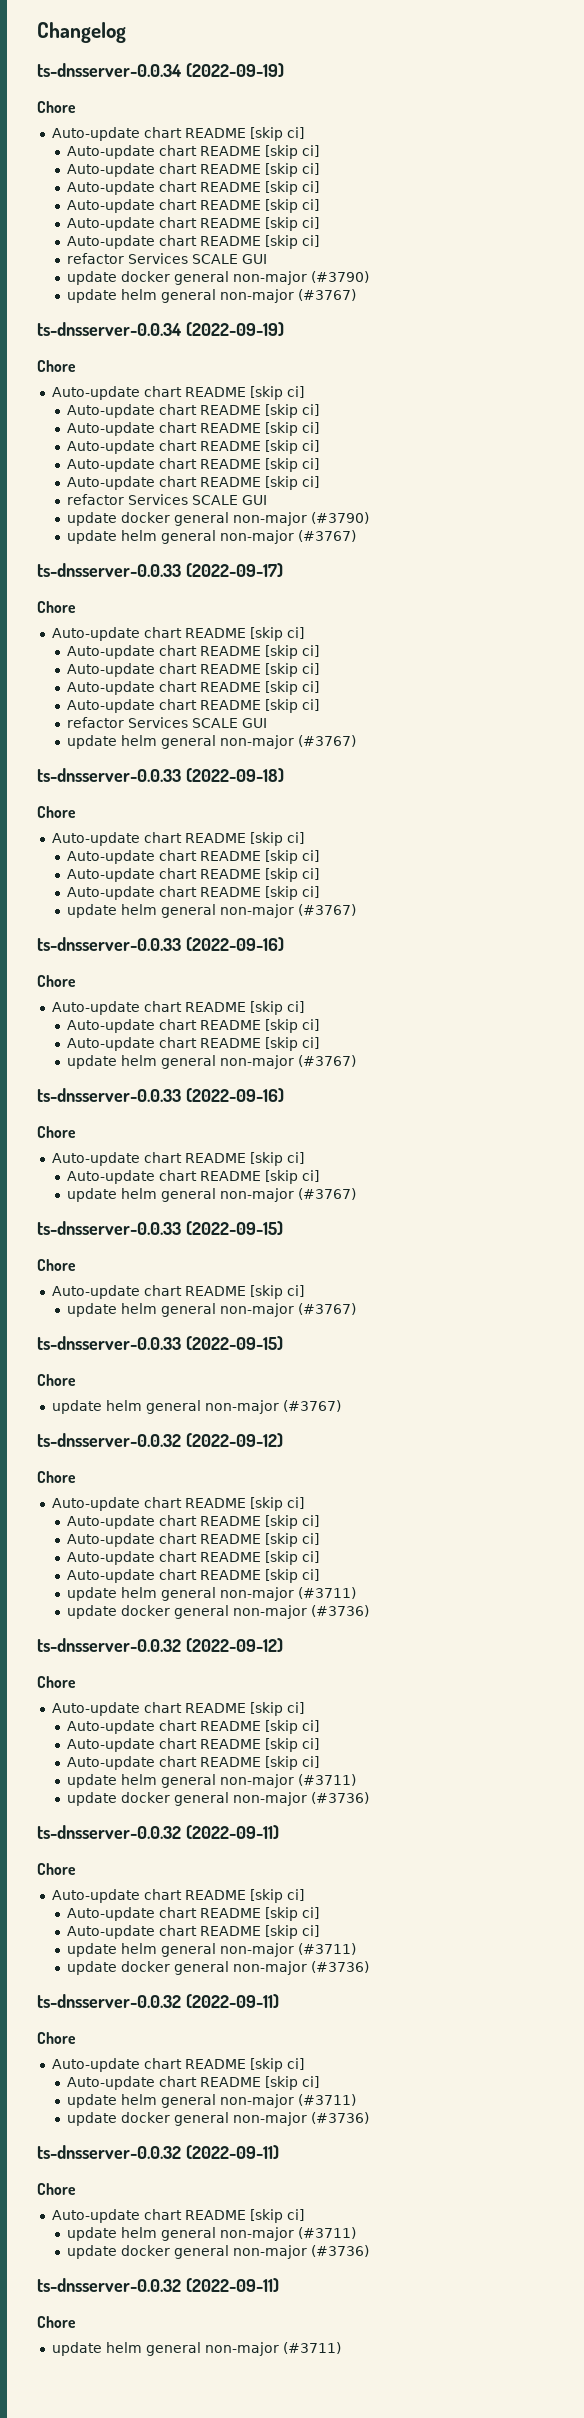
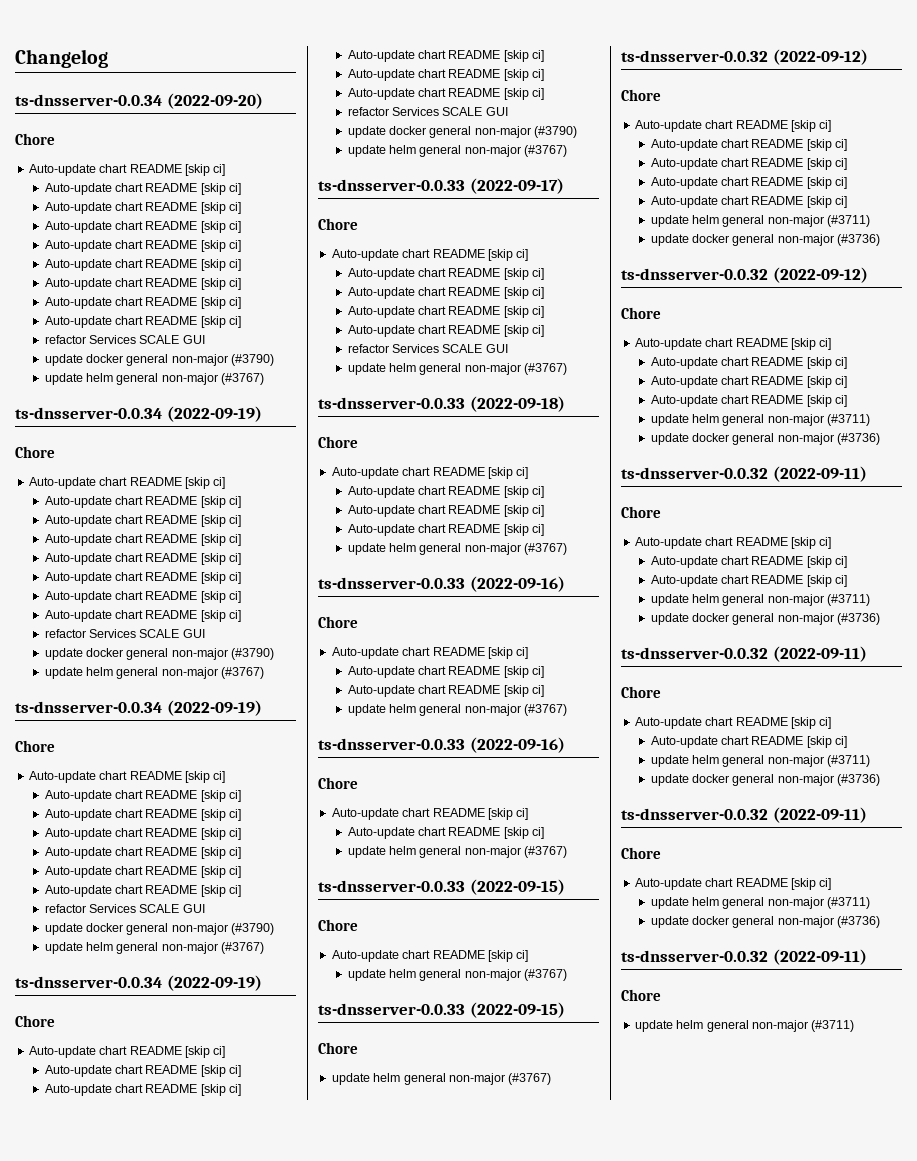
+ ts-dnsserver-0.0.34 (2022-09-20)
+ Chore
+ Auto-update chart README [skip ci]
+ Auto-update chart README [skip ci]
+ Auto-update chart README [skip ci]
+ Auto-update chart README [skip ci]
+ Auto-update chart README [skip ci]
+ Auto-update chart README [skip ci]
+ Auto-update chart README [skip ci]
+ Auto-update chart README [skip ci]
+ Auto-update chart README [skip ci]
+ refactor Services SCALE GUI
+ update docker general non-major (#3790)
+ update helm general non-major (#3767)
+ ts-dnsserver-0.0.34 (2022-09-19)
+ Chore
+ Auto-update chart README [skip ci]
+ Auto-update chart README [skip ci]
+ Auto-update chart README [skip ci]
+ Auto-update chart README [skip ci]
+ Auto-update chart README [skip ci]
+ Auto-update chart README [skip ci]
+ Auto-update chart README [skip ci]
+ Auto-update chart README [skip ci]
+ refactor Services SCALE GUI
+ update docker general non-major (#3790)
+ update helm general non-major (#3767)

